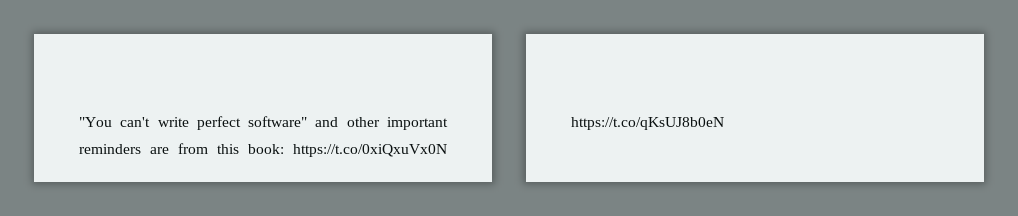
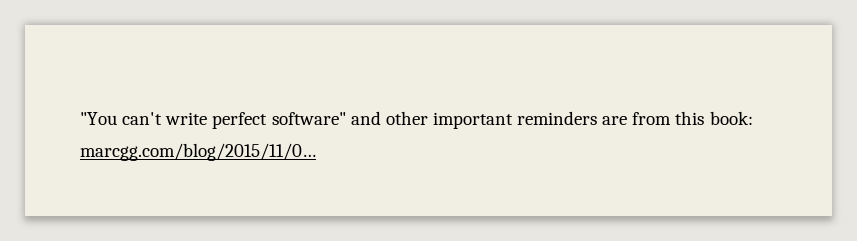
- "You can't write perfect software" and other important reminders are from this book: https://t.co/0xiQxuVx0N https://t.co/qKsUJ8b0eN
+ "You can't write perfect software" and other important reminders are from this book: marcgg.com/blog/2015/11/0…

